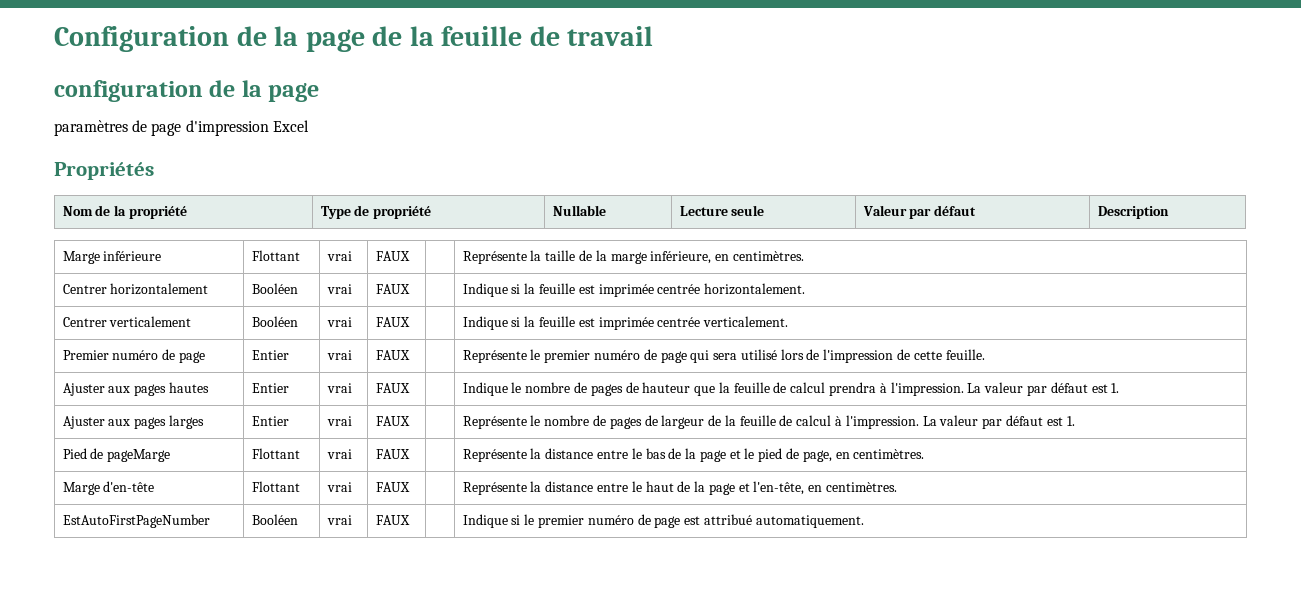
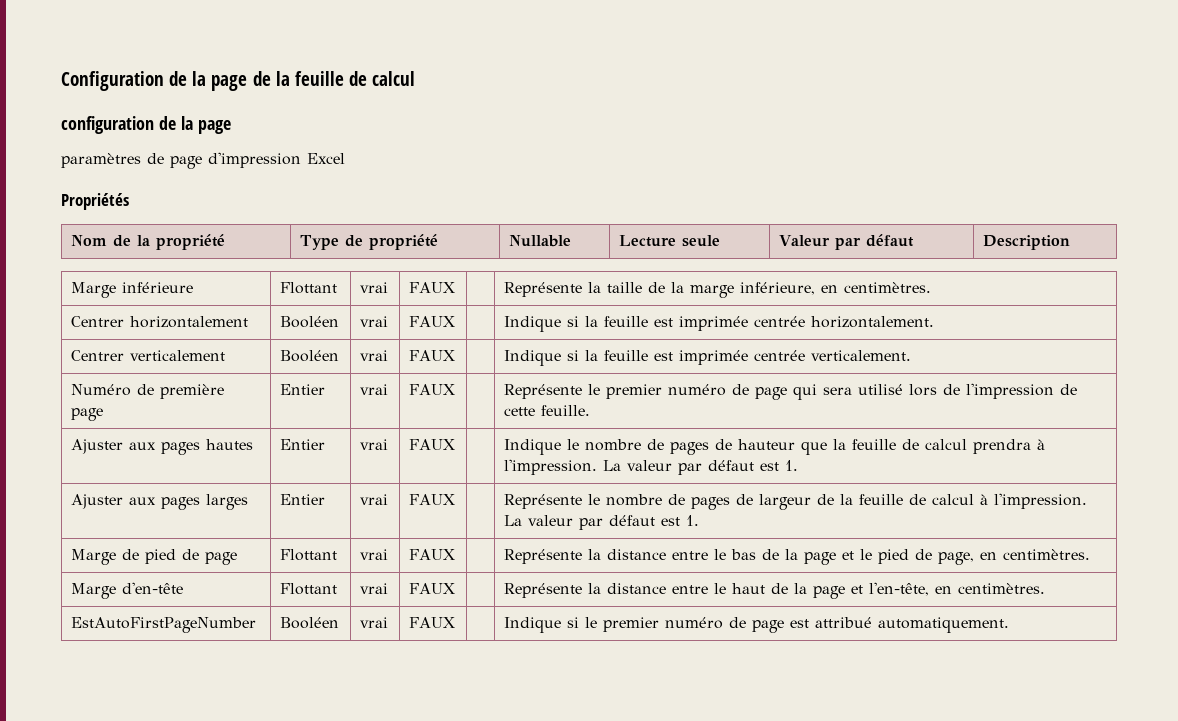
- Configuration de la page de la feuille de travail
+ Configuration de la page de la feuille de calcul
- Premier numéro de page | Entier | vrai | FAUX | | Représente le premier numéro de page qui sera utilisé lors de l'impression de cette feuille.
+ Numéro de première page | Entier | vrai | FAUX | | Représente le premier numéro de page qui sera utilisé lors de l'impression de cette feuille.
- Pied de pageMarge | Flottant | vrai | FAUX | | Représente la distance entre le bas de la page et le pied de page, en centimètres.
+ Marge de pied de page | Flottant | vrai | FAUX | | Représente la distance entre le bas de la page et le pied de page, en centimètres.

